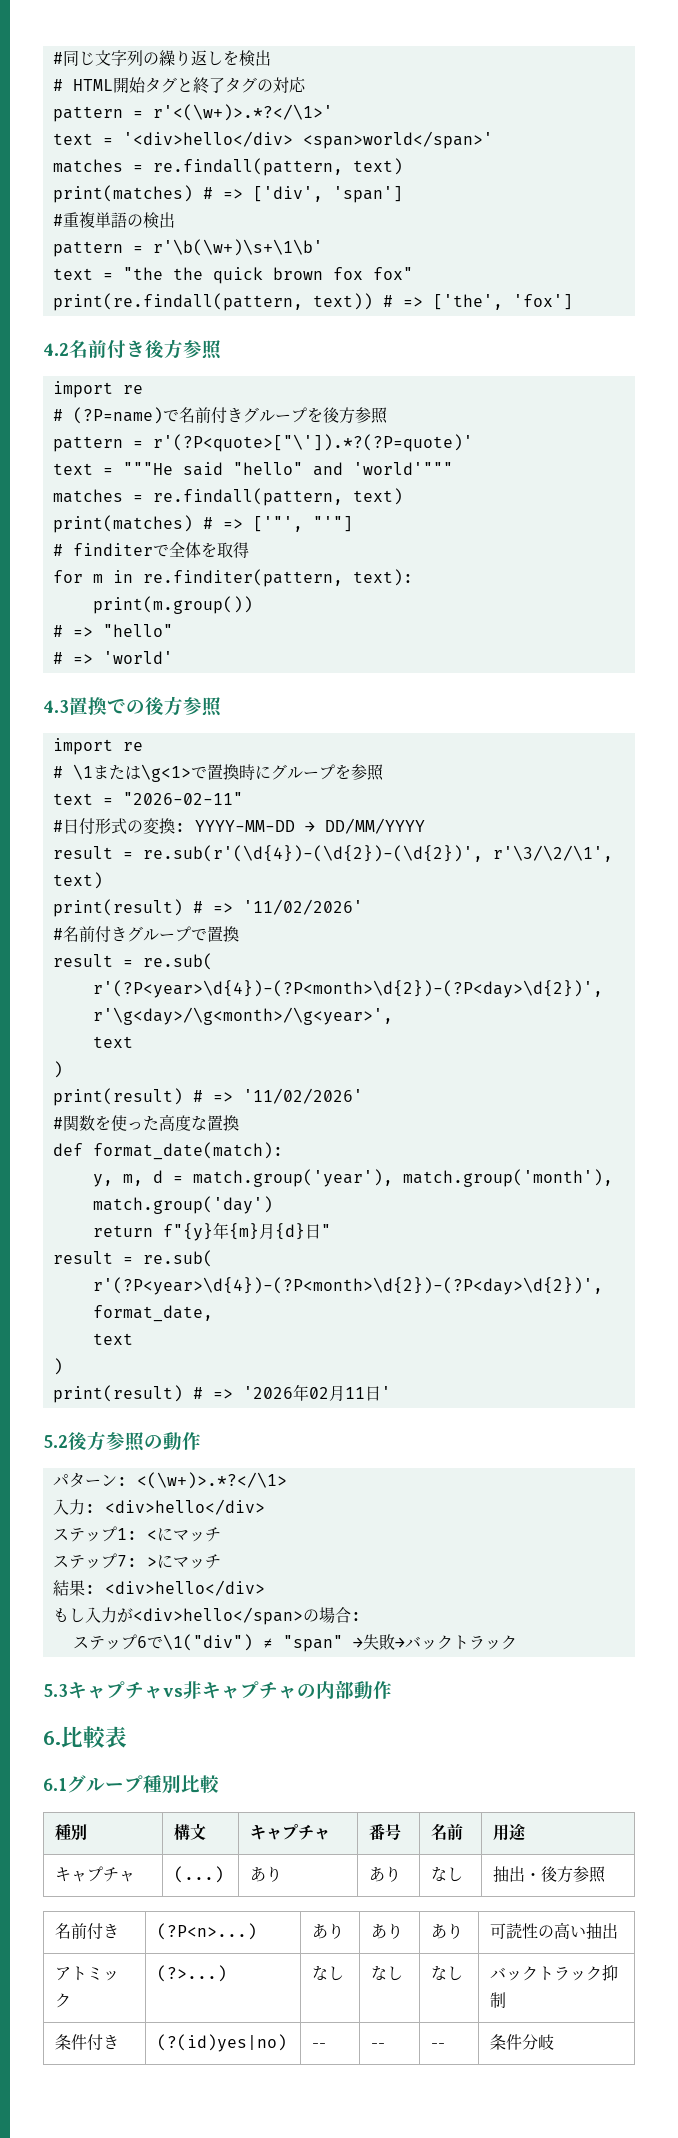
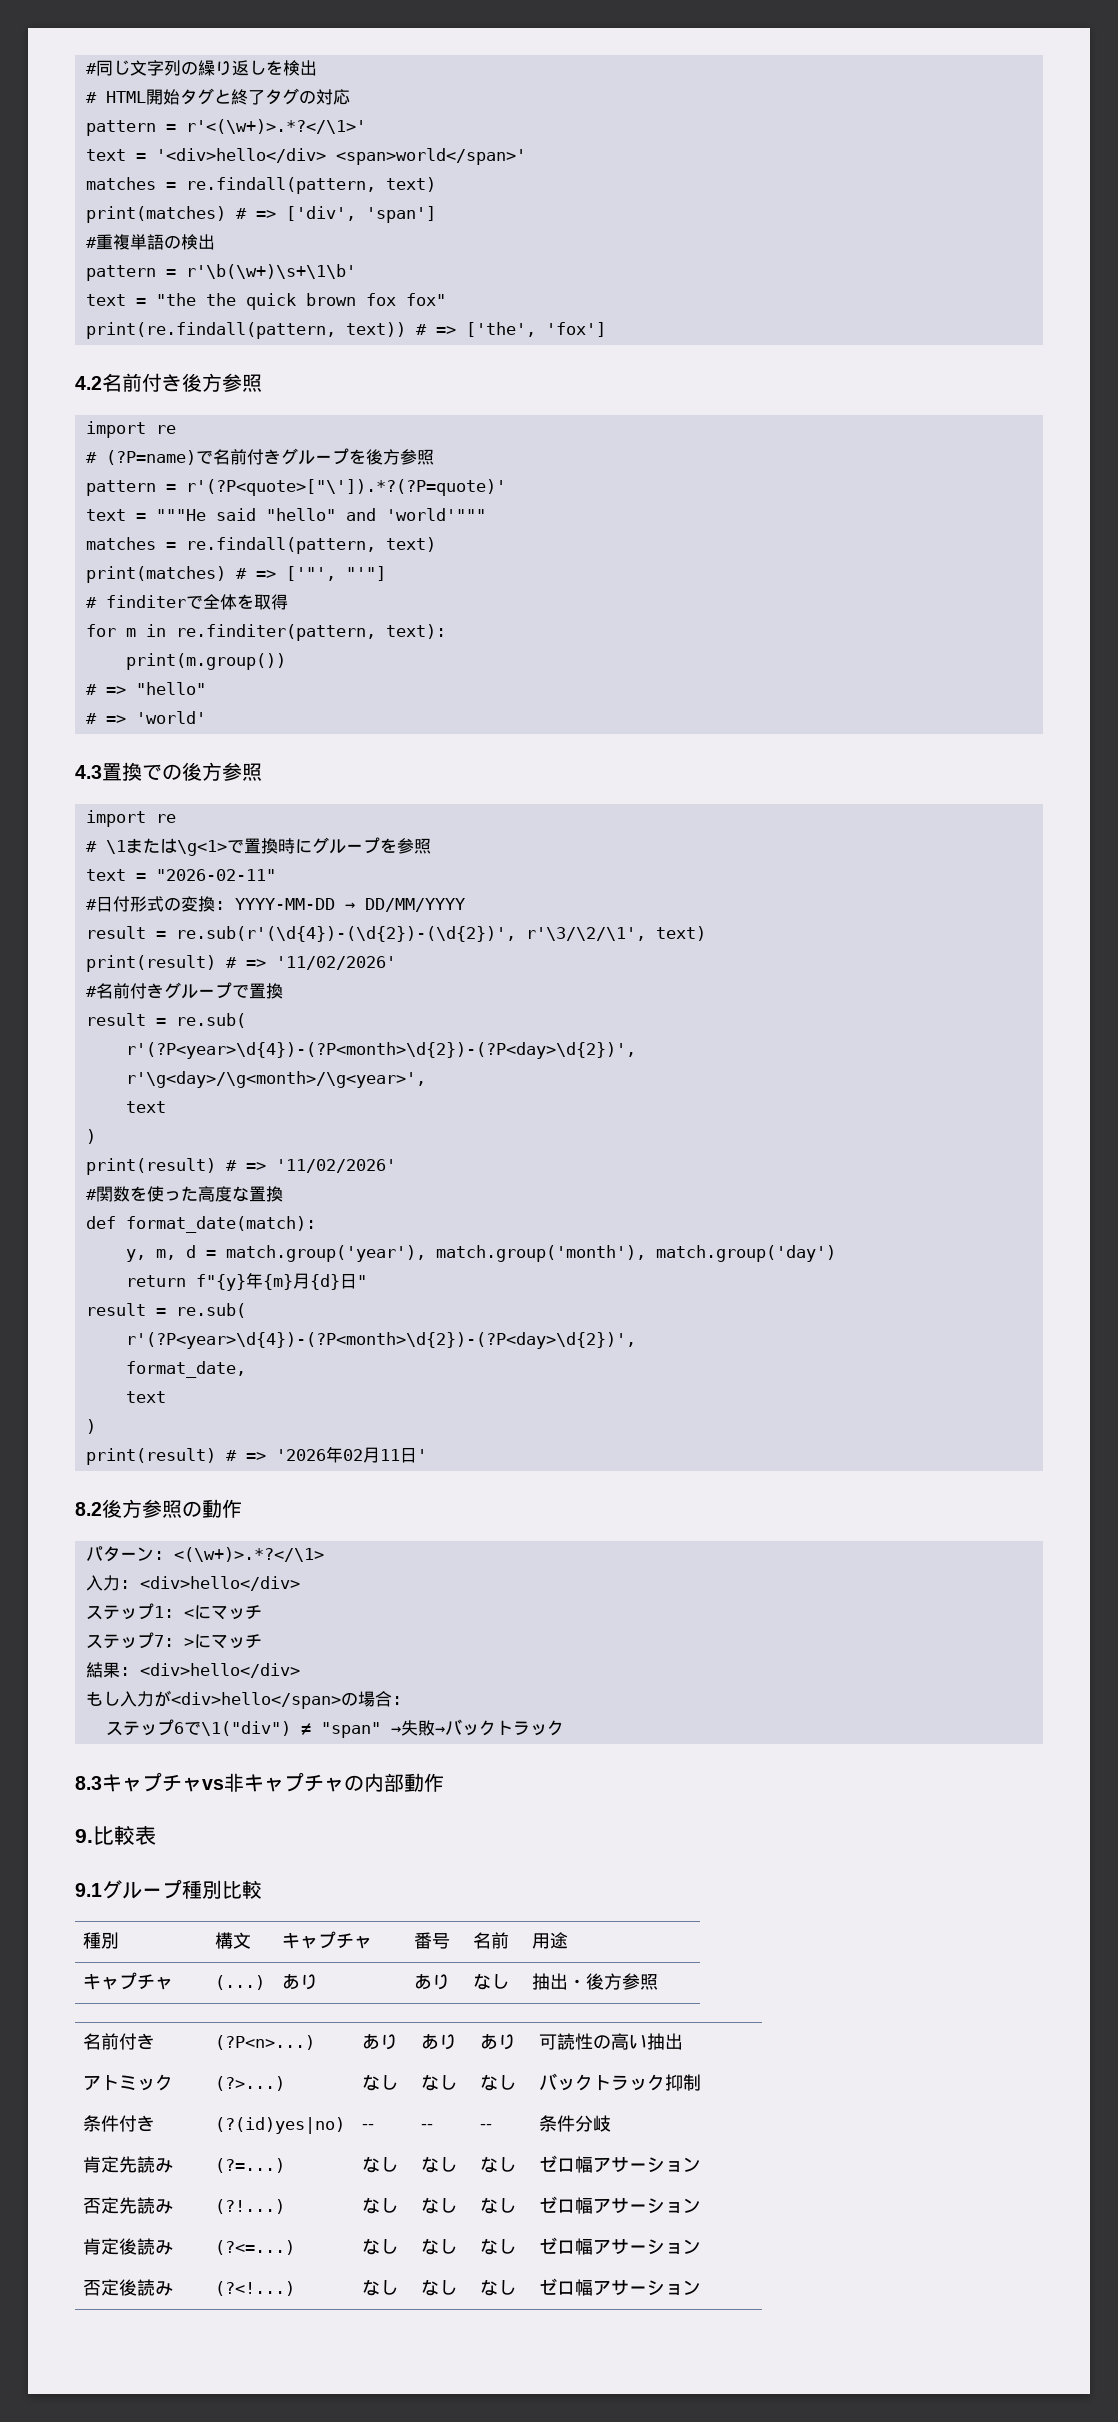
- 5.2後方参照の動作
+ 8.2後方参照の動作
- 5.3キャプチャvs非キャプチャの内部動作
+ 8.3キャプチャvs非キャプチャの内部動作
- 6.比較表
+ 9.比較表
- 6.1グループ種別比較
+ 9.1グループ種別比較
+ 肯定先読み | (?=...) | なし | なし | なし | ゼロ幅アサーション
+ 否定先読み | (?!...) | なし | なし | なし | ゼロ幅アサーション
+ 肯定後読み | (?<=...) | なし | なし | なし | ゼロ幅アサーション
+ 否定後読み | (?<!...) | なし | なし | なし | ゼロ幅アサーション

